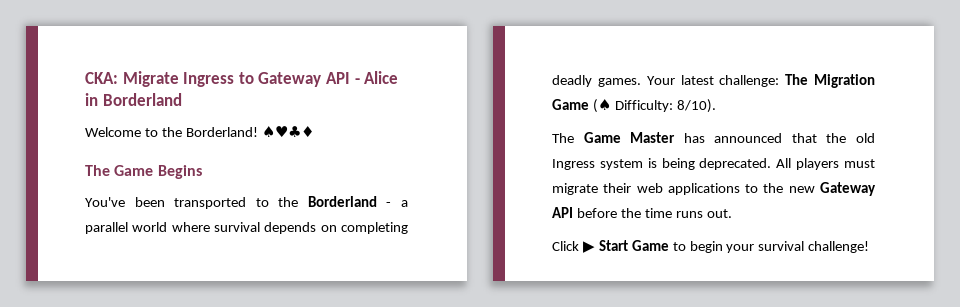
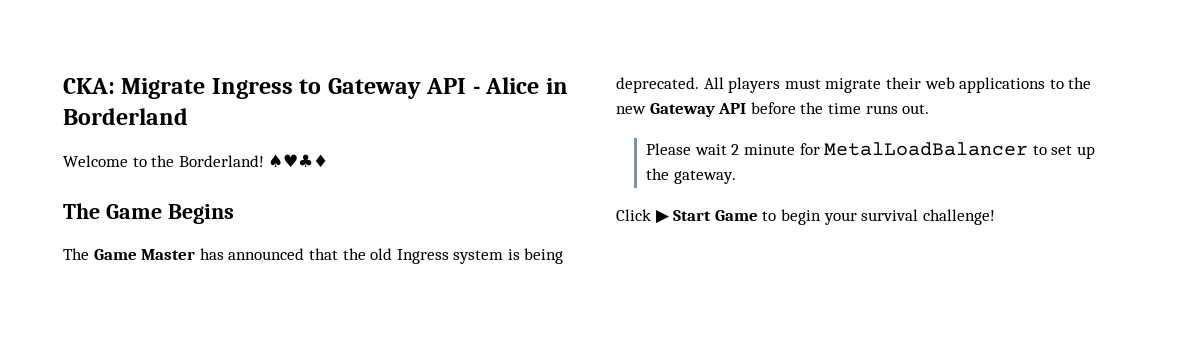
- You've been transported to the Borderland - a parallel world where survival depends on completing deadly games. Your latest challenge: The Migration Game (♠ Difficulty: 8/10).
+ Please wait 2 minute for MetalLoadBalancer to set up the gateway.

